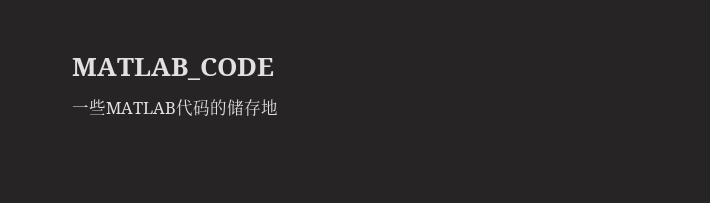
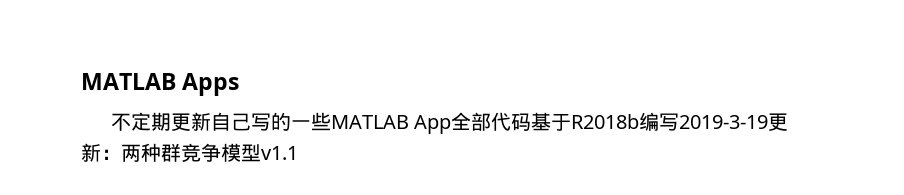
- MATLAB_CODE
- 一些MATLAB代码的储存地
+ MATLAB Apps
+ 不定期更新自己写的一些MATLAB App全部代码基于R2018b编写2019-3-19更新：两种群竞争模型v1.1

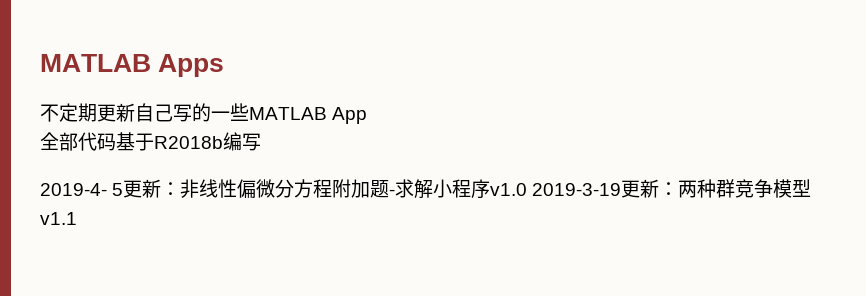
- 不定期更新自己写的一些MATLAB App全部代码基于R2018b编写2019-3-19更新：两种群竞争模型v1.1
+ 不定期更新自己写的一些MATLAB App
+ 全部代码基于R2018b编写
+ 2019-4- 5更新：非线性偏微分方程附加题-求解小程序v1.0 2019-3-19更新：两种群竞争模型v1.1

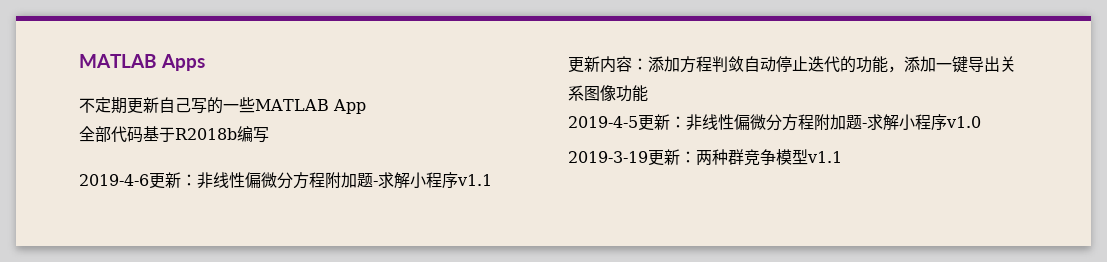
- 2019-4- 5更新：非线性偏微分方程附加题-求解小程序v1.0 2019-3-19更新：两种群竞争模型v1.1
+ 2019-4-6更新：非线性偏微分方程附加题-求解小程序v1.1
+ 更新内容：添加方程判敛自动停止迭代的功能，添加一键导出关系图像功能
+ 2019-4-5更新：非线性偏微分方程附加题-求解小程序v1.0
+ 2019-3-19更新：两种群竞争模型v1.1

